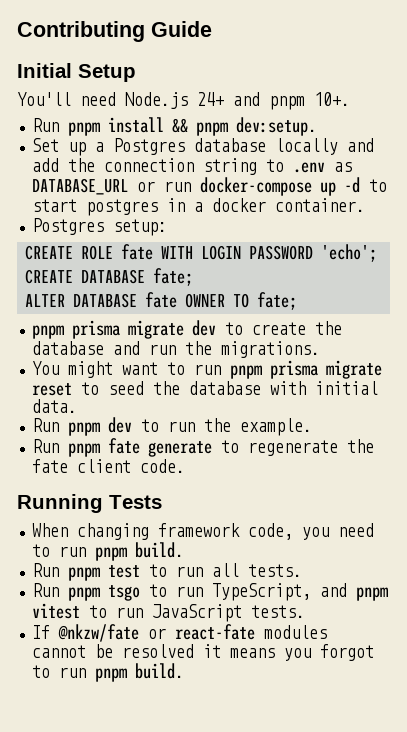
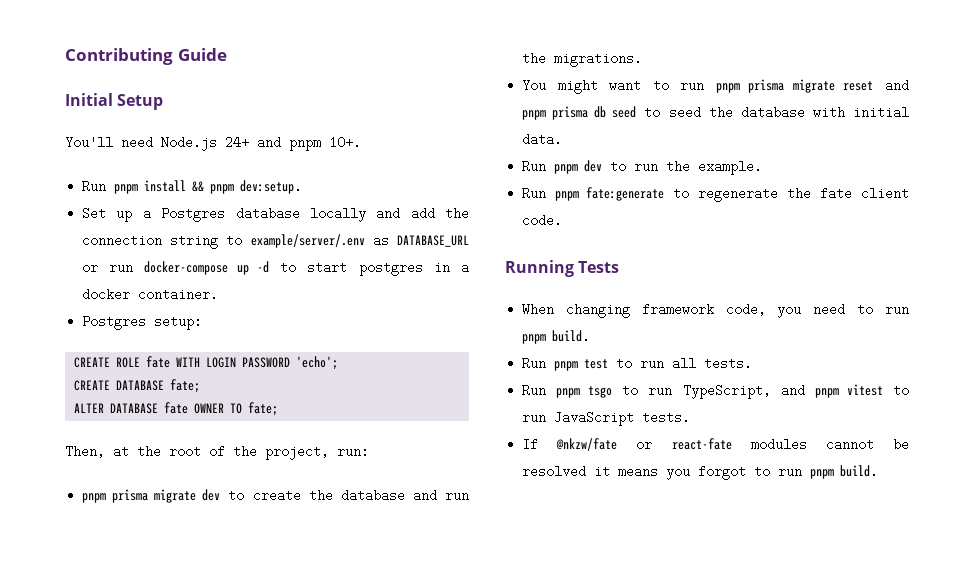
- Set up a Postgres database locally and add the connection string to .env as DATABASE_URL or run docker-compose up -d to start postgres in a docker container.
+ Set up a Postgres database locally and add the connection string to example/server/.env as DATABASE_URL or run docker-compose up -d to start postgres in a docker container.
+ Then, at the root of the project, run:
- You might want to run pnpm prisma migrate reset to seed the database with initial data.
+ You might want to run pnpm prisma migrate reset and pnpm prisma db seed to seed the database with initial data.
- Run pnpm fate generate to regenerate the fate client code.
+ Run pnpm fate:generate to regenerate the fate client code.

